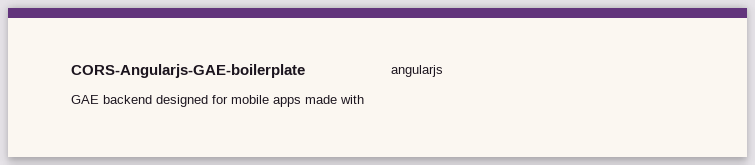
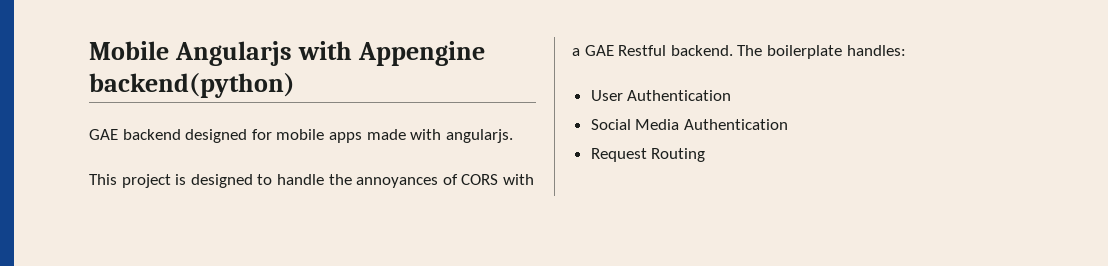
- CORS-Angularjs-GAE-boilerplate
+ Mobile Angularjs with Appengine backend(python)
- GAE backend designed for mobile apps made with angularjs
+ GAE backend designed for mobile apps made with angularjs.
+ This project is designed to handle the annoyances of CORS with a GAE Restful backend. The boilerplate handles:
+ User Authentication
+ Social Media Authentication
+ Request Routing

